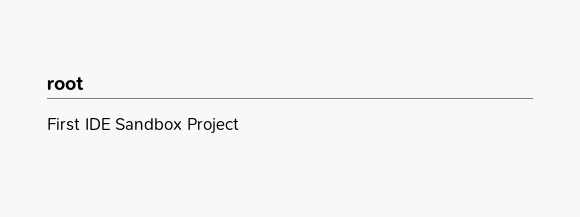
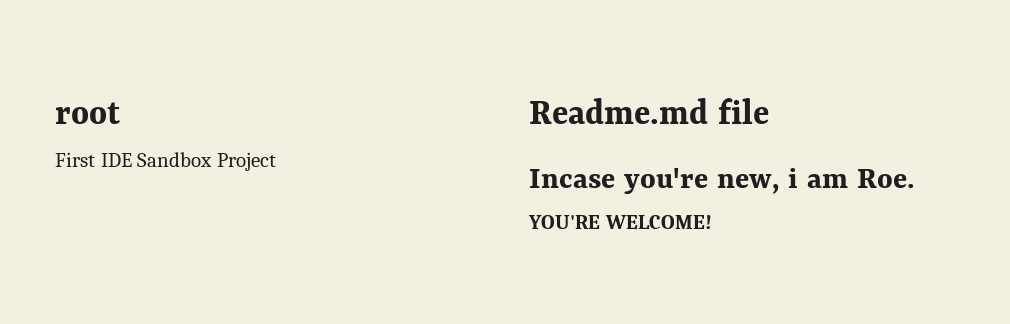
+ Readme.md file
+ Incase you're new, i am Roe.
+ YOU'RE WELCOME!

